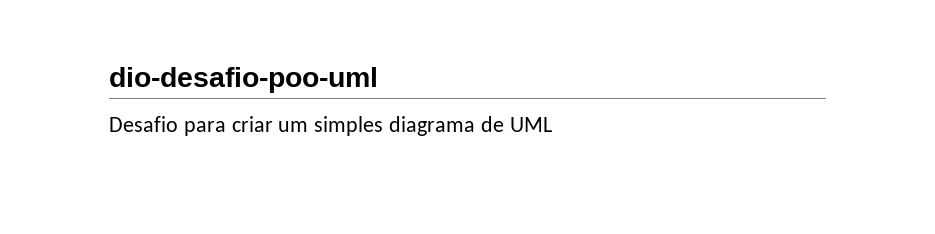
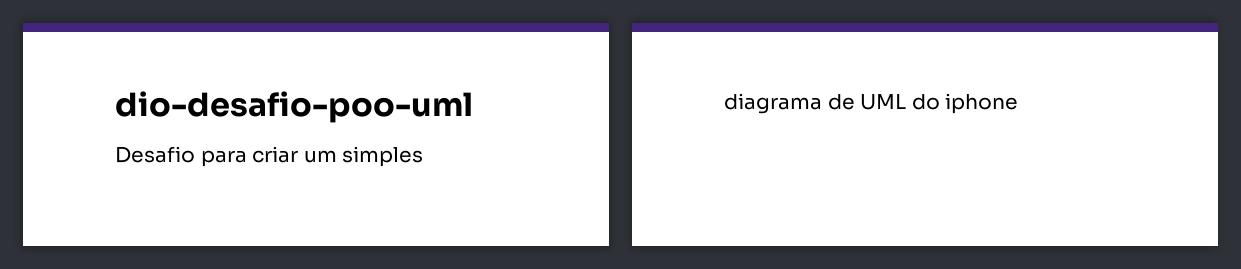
- Desafio para criar um simples diagrama de UML
+ Desafio para criar um simples diagrama de UML do iphone

